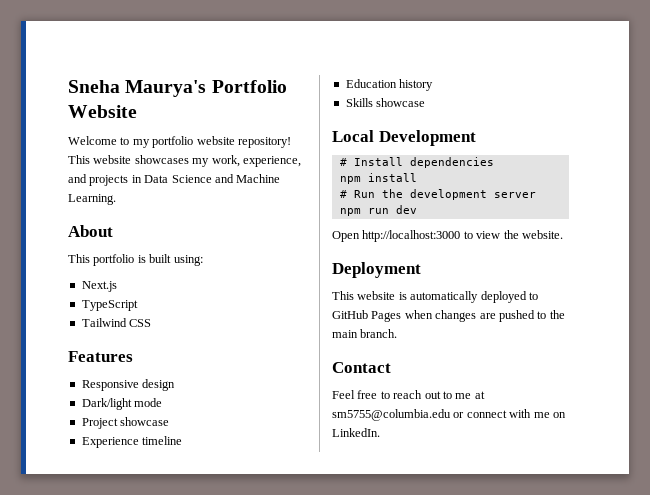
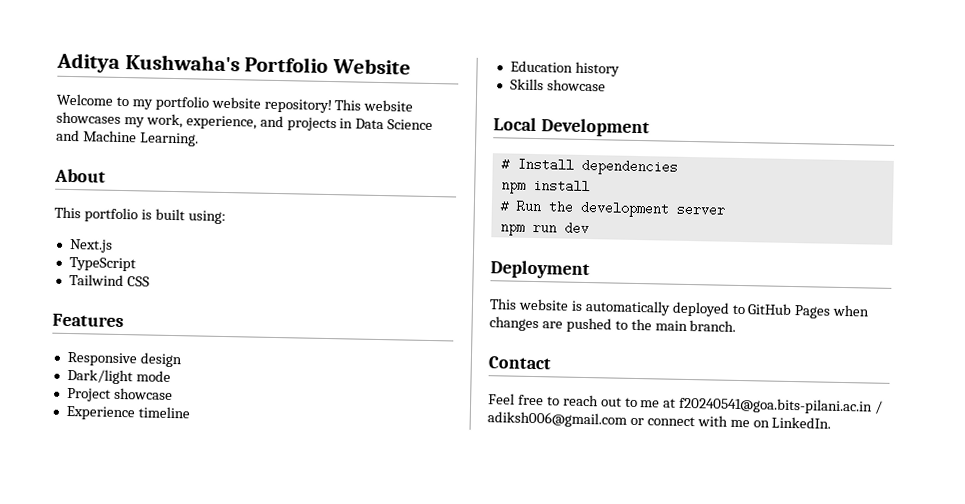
- Sneha Maurya's Portfolio Website
+ Aditya Kushwaha's Portfolio Website
- Open http://localhost:3000 to view the website.
- Feel free to reach out to me at sm5755@columbia.edu or connect with me on LinkedIn.
+ Feel free to reach out to me at f20240541@goa.bits-pilani.ac.in / adiksh006@gmail.com or connect with me on LinkedIn.

